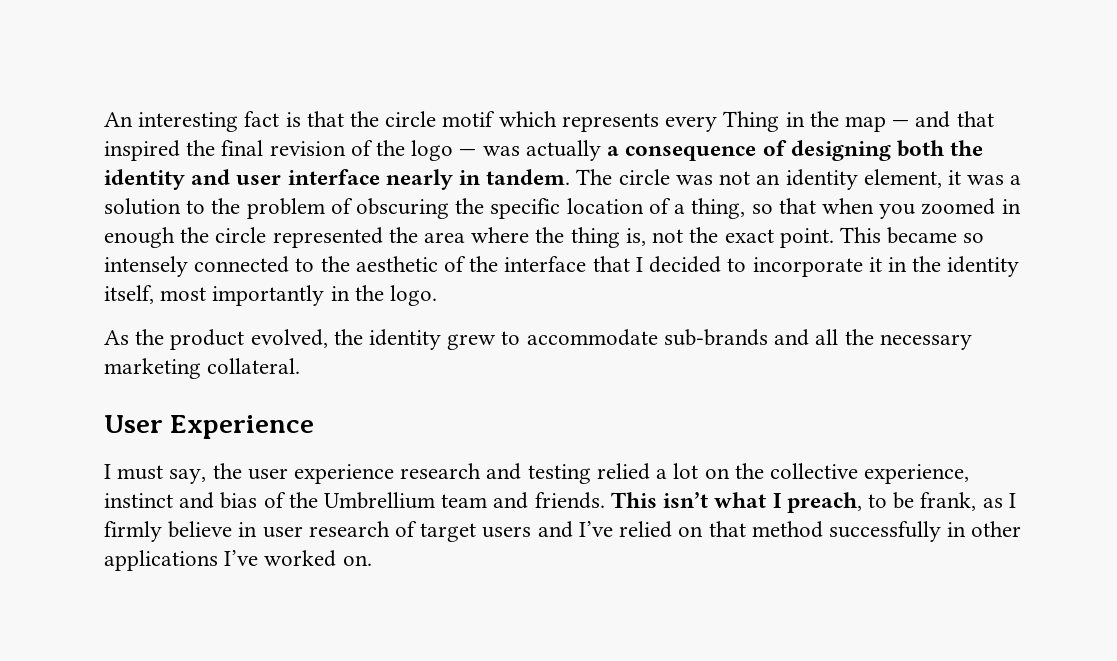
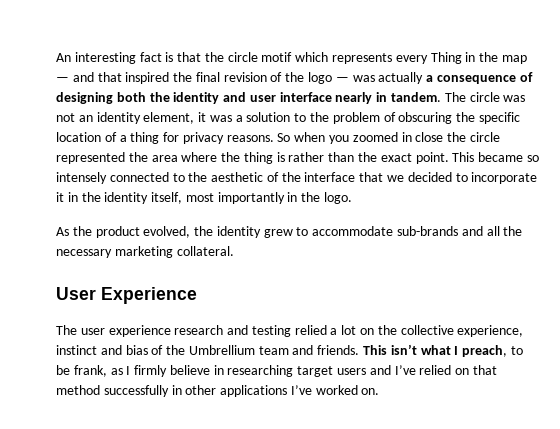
- The circle was not an identity element, it was a solution to the problem of obscuring the specific location of a thing, so that when you zoomed in enough the circle represented the area where the thing is, not the exact point.
+ The circle was not an identity element, it was a solution to the problem of obscuring the specific location of a thing for privacy reasons. So when you zoomed in close the circle represented the area where the thing is rather than the exact point.
- This became so intensely connected to the aesthetic of the interface that I decided to incorporate it in the identity itself, most importantly in the logo.
+ This became so intensely connected to the aesthetic of the interface that we decided to incorporate it in the identity itself, most importantly in the logo.
- I must say, the user experience research and testing relied a lot on the collective experience, instinct and bias of the Umbrellium team and friends.
+ The user experience research and testing relied a lot on the collective experience, instinct and bias of the Umbrellium team and friends.
- This isn’t what I preach, to be frank, as I firmly believe in user research of target users and I’ve relied on that method successfully in other applications I’ve worked on.
+ This isn’t what I preach, to be frank, as I firmly believe in researching target users and I’ve relied on that method successfully in other applications I’ve worked on.

